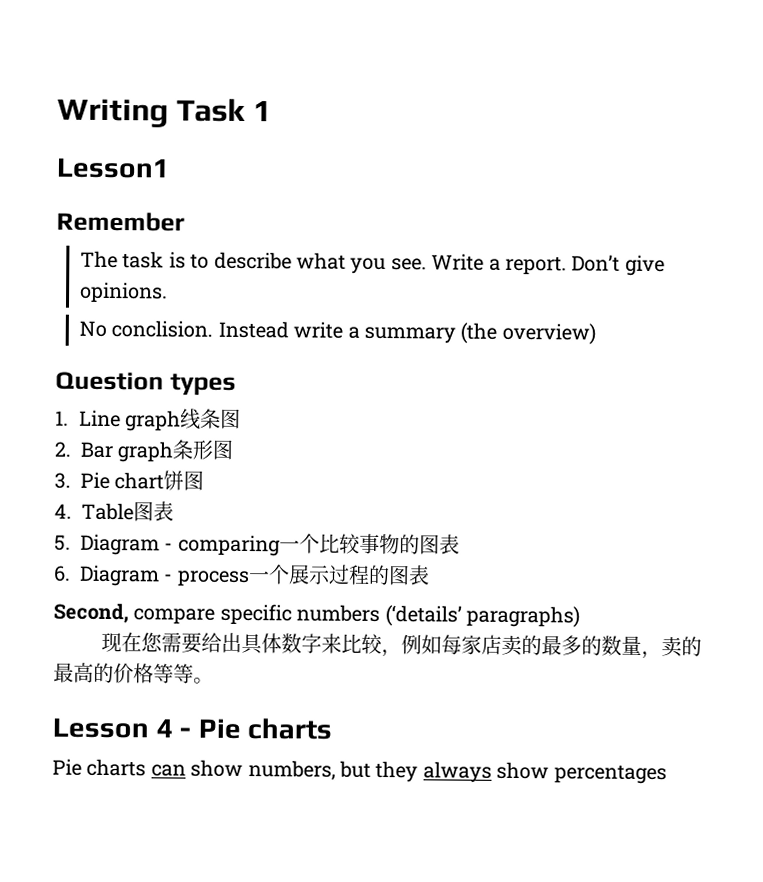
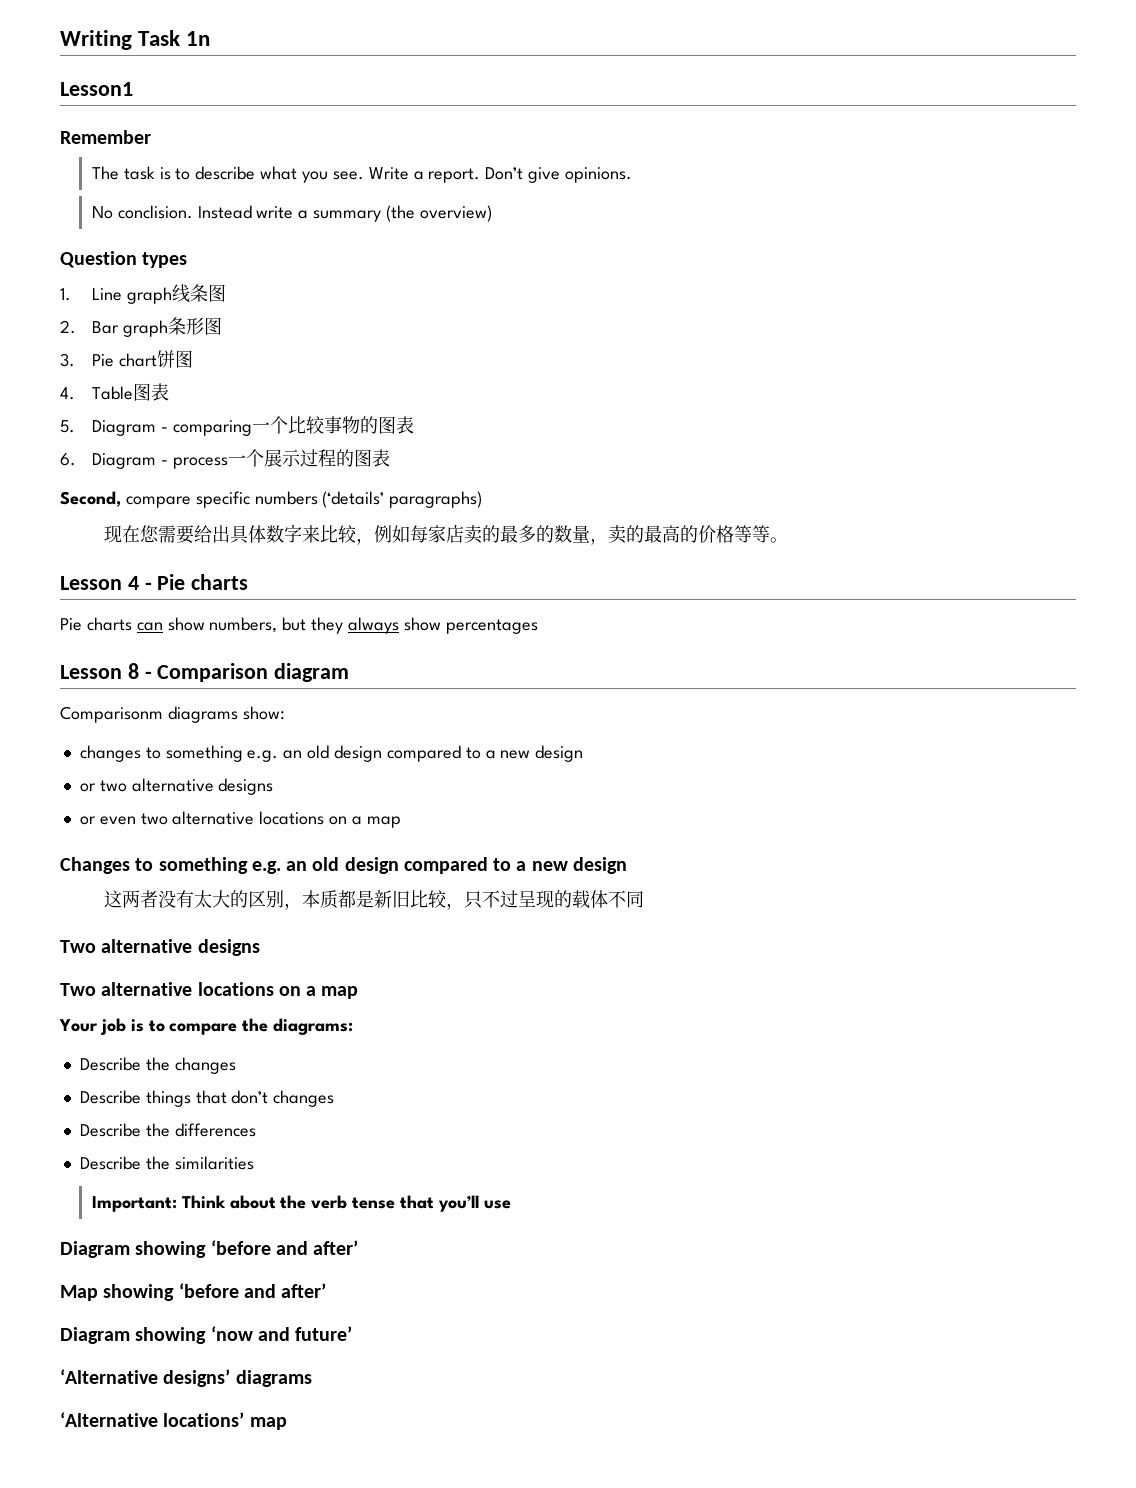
- Writing Task 1
+ Writing Task 1n
+ Lesson 8 - Comparison diagram
+ Comparisonm diagrams show:
+ changes to something e.g. an old design compared to a new design
+ or two alternative designs
+ or even two alternative locations on a map
+ Changes to something e.g. an old design compared to a new design
+ 这两者没有太大的区别，本质都是新旧比较，只不过呈现的载体不同
+ Two alternative designs
+ Two alternative locations on a map
+ Your job is to compare the diagrams:
+ Describe the changes
+ Describe things that don’t changes
+ Describe the differences
+ Describe the similarities
+ Important: Think about the verb tense that you’ll use
+ Diagram showing ‘before and after’
+ Map showing ‘before and after’
+ Diagram showing ‘now and future’
+ ‘Alternative designs’ diagrams
+ ‘Alternative locations’ map

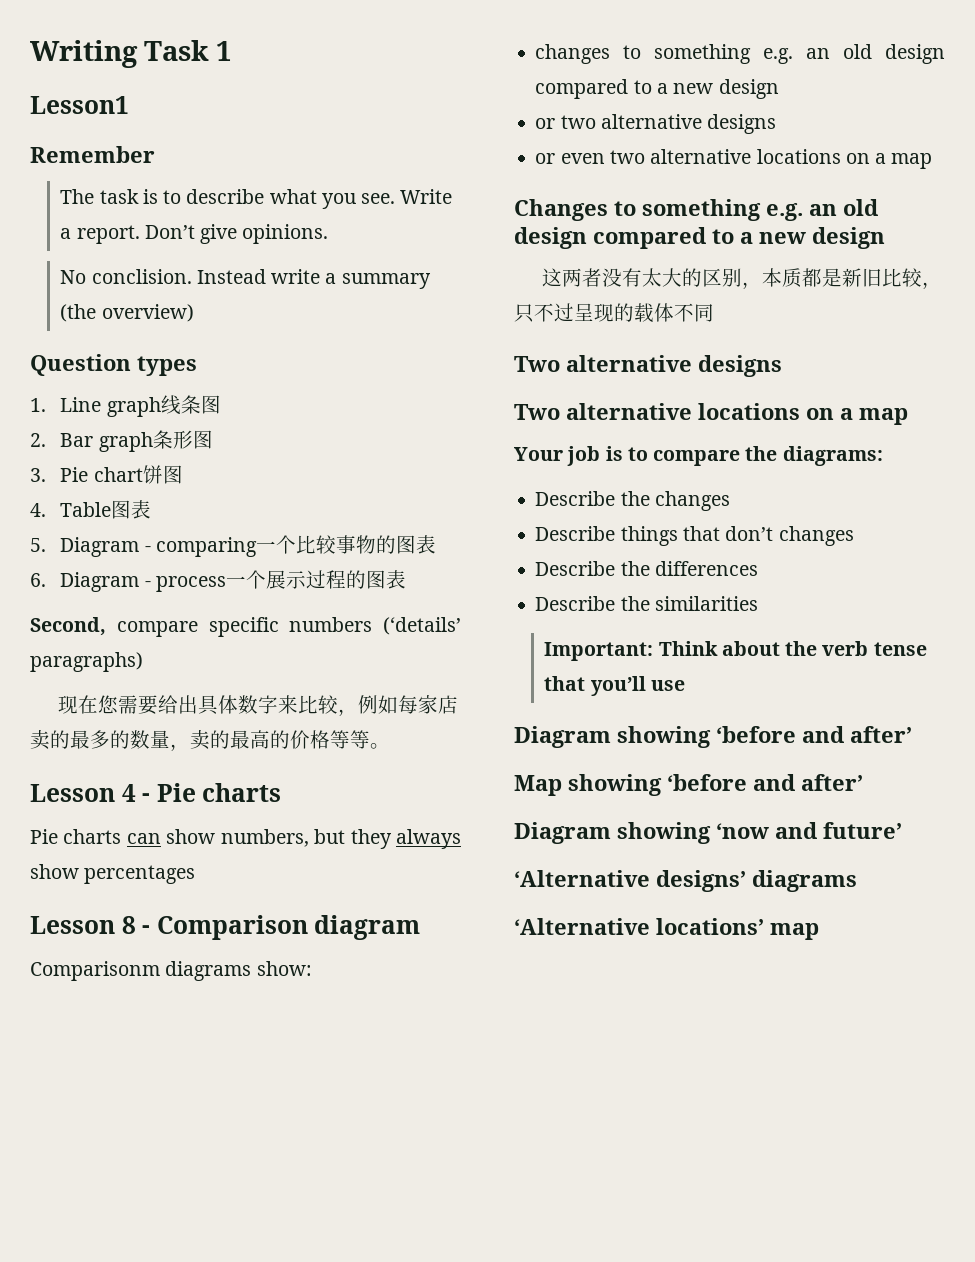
- Writing Task 1n
+ Writing Task 1

